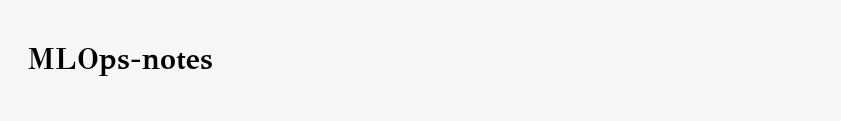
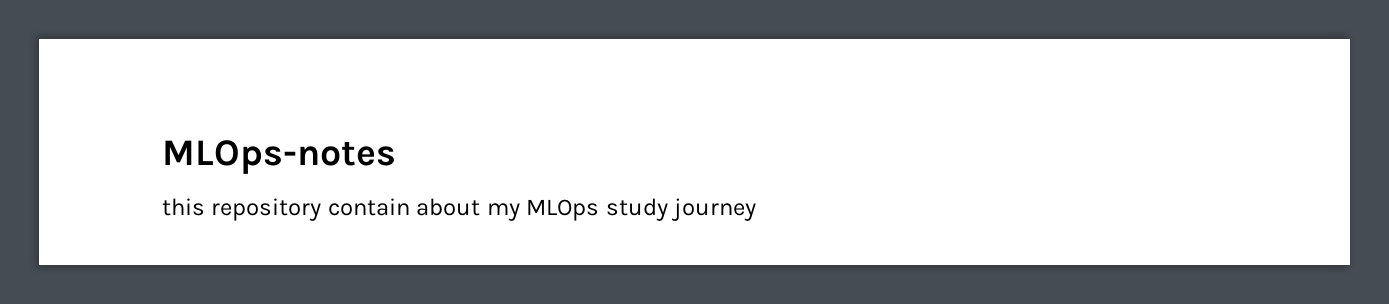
+ this repository contain about my MLOps study journey

